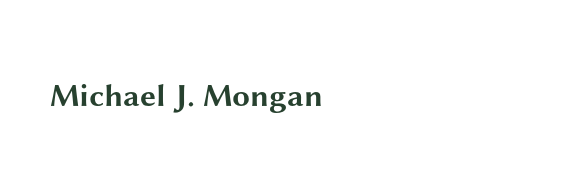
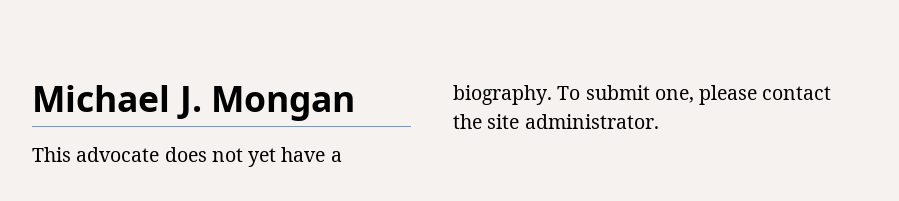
+ This advocate does not yet have a biography. To submit one, please contact the site administrator.

